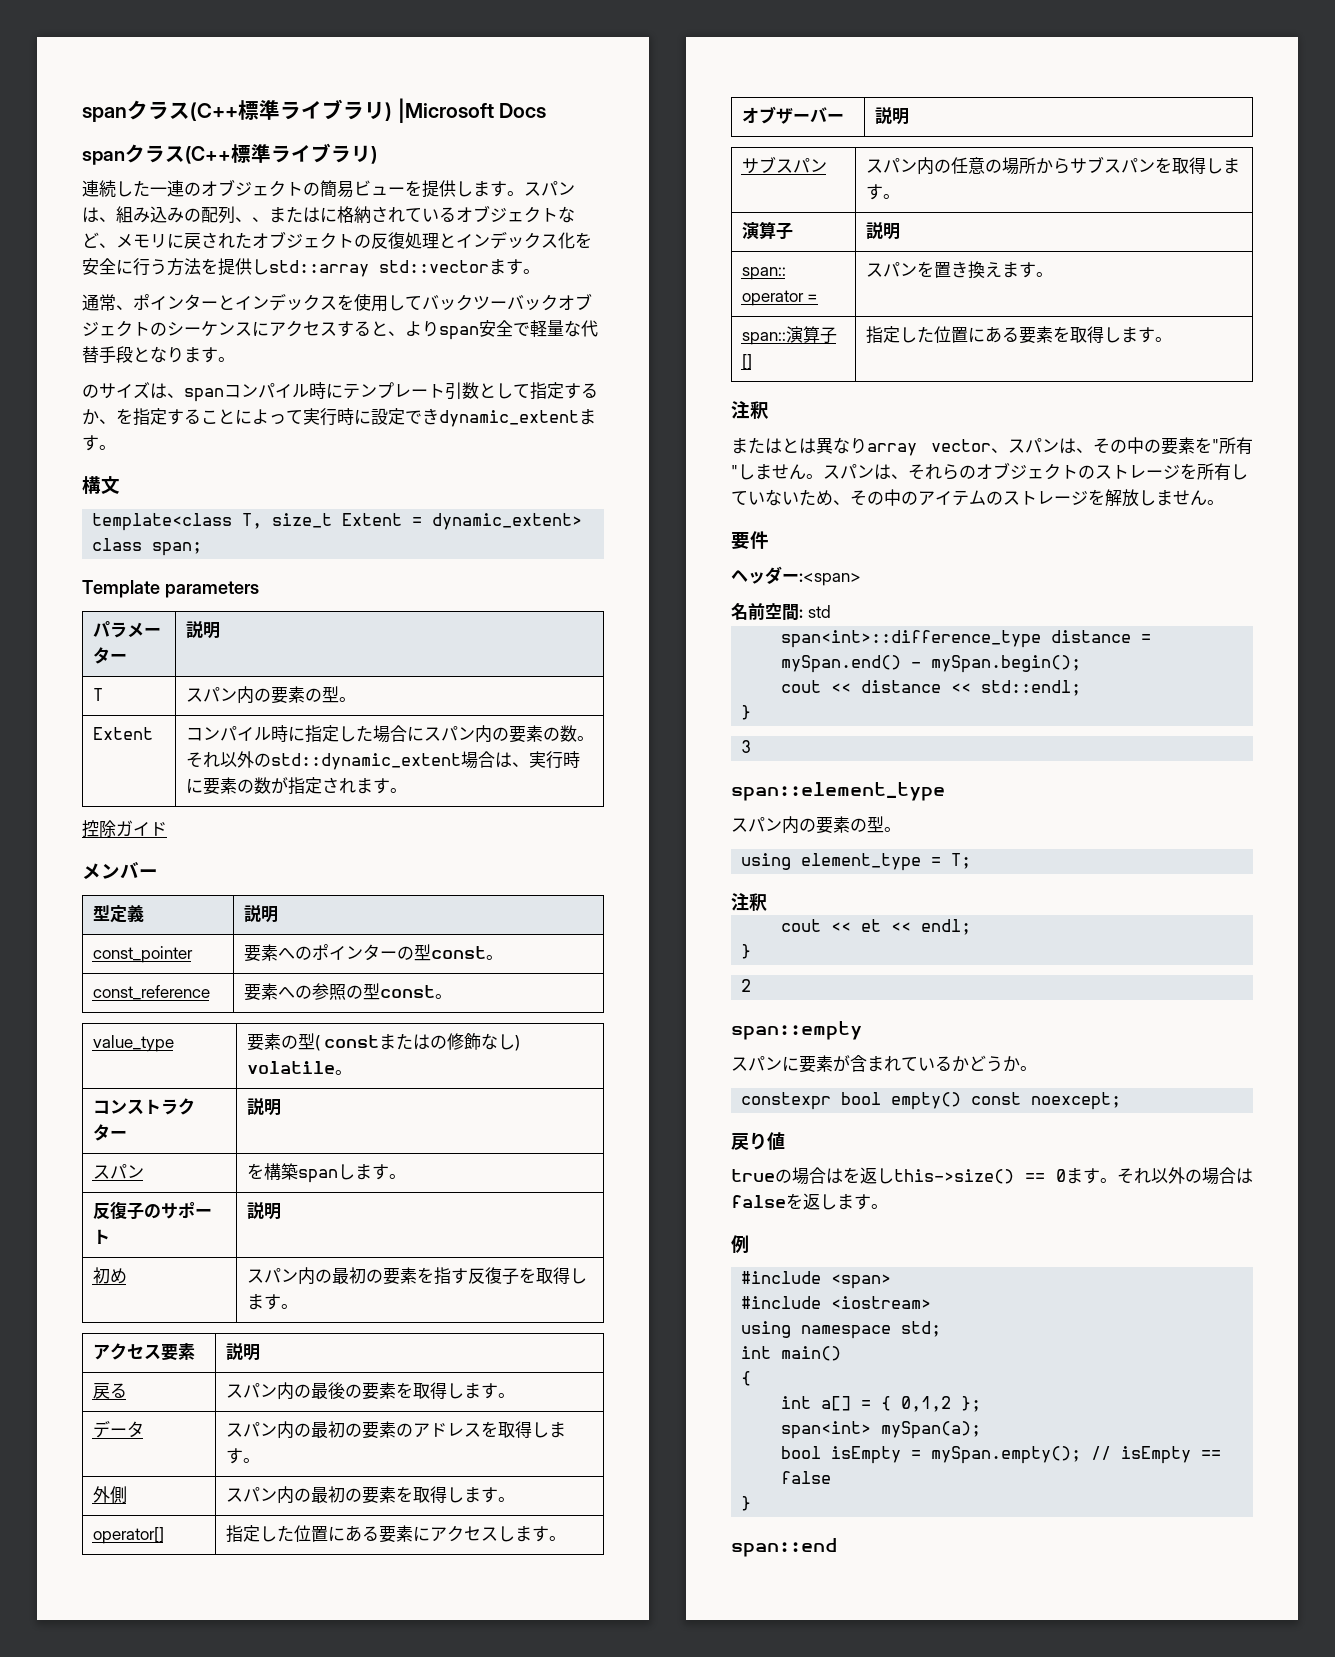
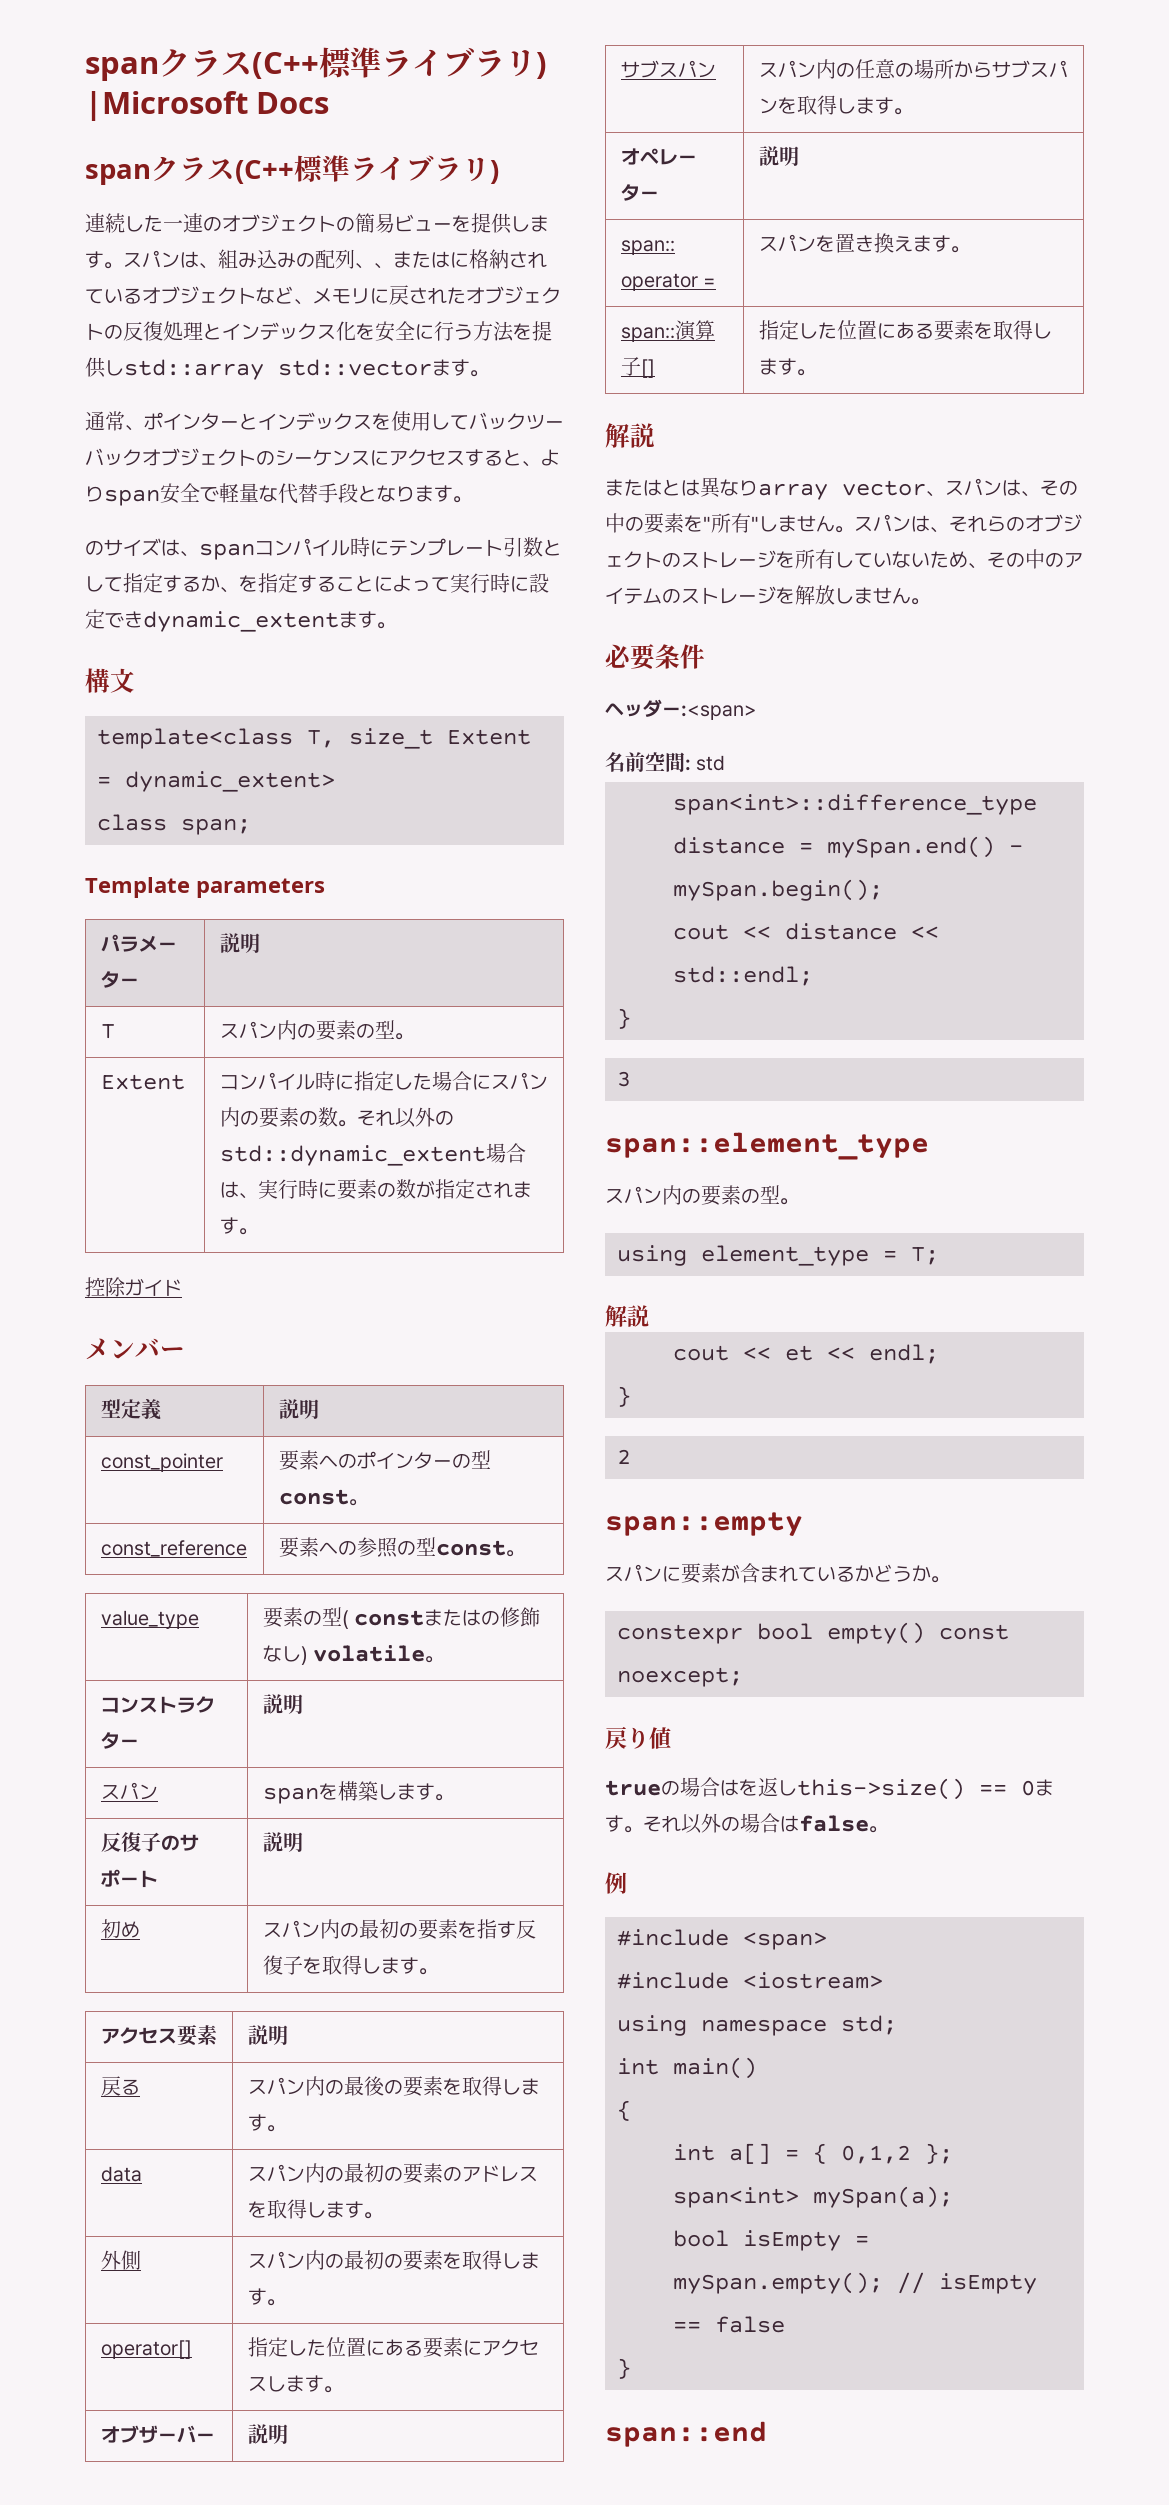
- スパン | を構築spanします。
+ スパン | spanを構築します。
- データ | スパン内の最初の要素のアドレスを取得します。
+ data | スパン内の最初の要素のアドレスを取得します。
- 演算子 | 説明
+ オペレーター | 説明
  span::演算子[] | 指定した位置にある要素を取得します。
- 注釈
+ 解説
- 要件
+ 必要条件
  using element_type = T;
- 注釈
+ 解説
- それ以外の場合はfalseを返します。
+ それ以外の場合はfalse。

